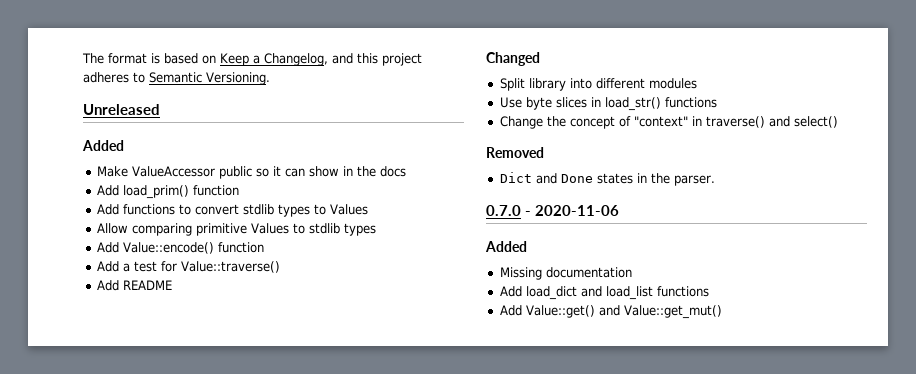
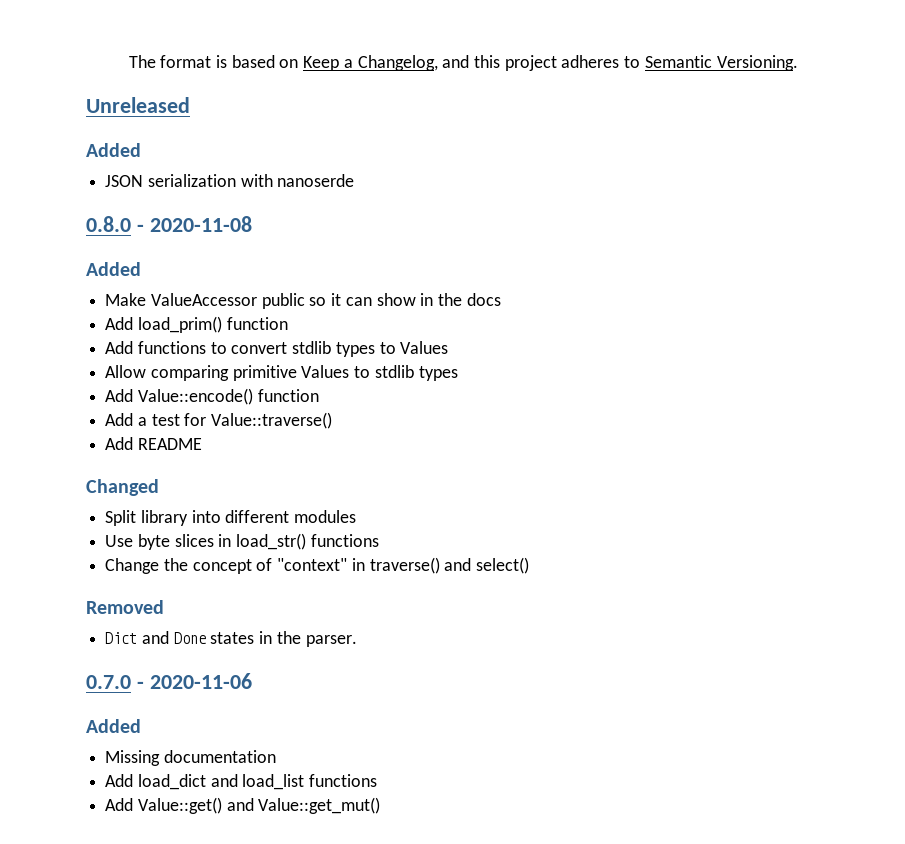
+ JSON serialization with nanoserde
+ 0.8.0 - 2020-11-08
+ Added

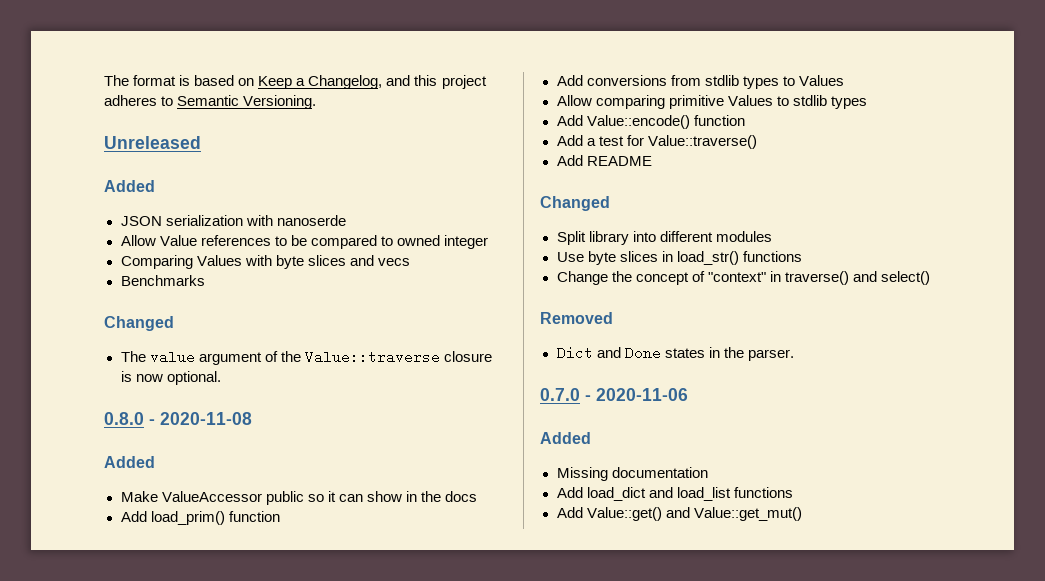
+ Allow Value references to be compared to owned integer
+ Comparing Values with byte slices and vecs
+ Benchmarks
+ Changed
+ The value argument of the Value::traverse closure is now optional.
- Add functions to convert stdlib types to Values
+ Add conversions from stdlib types to Values

